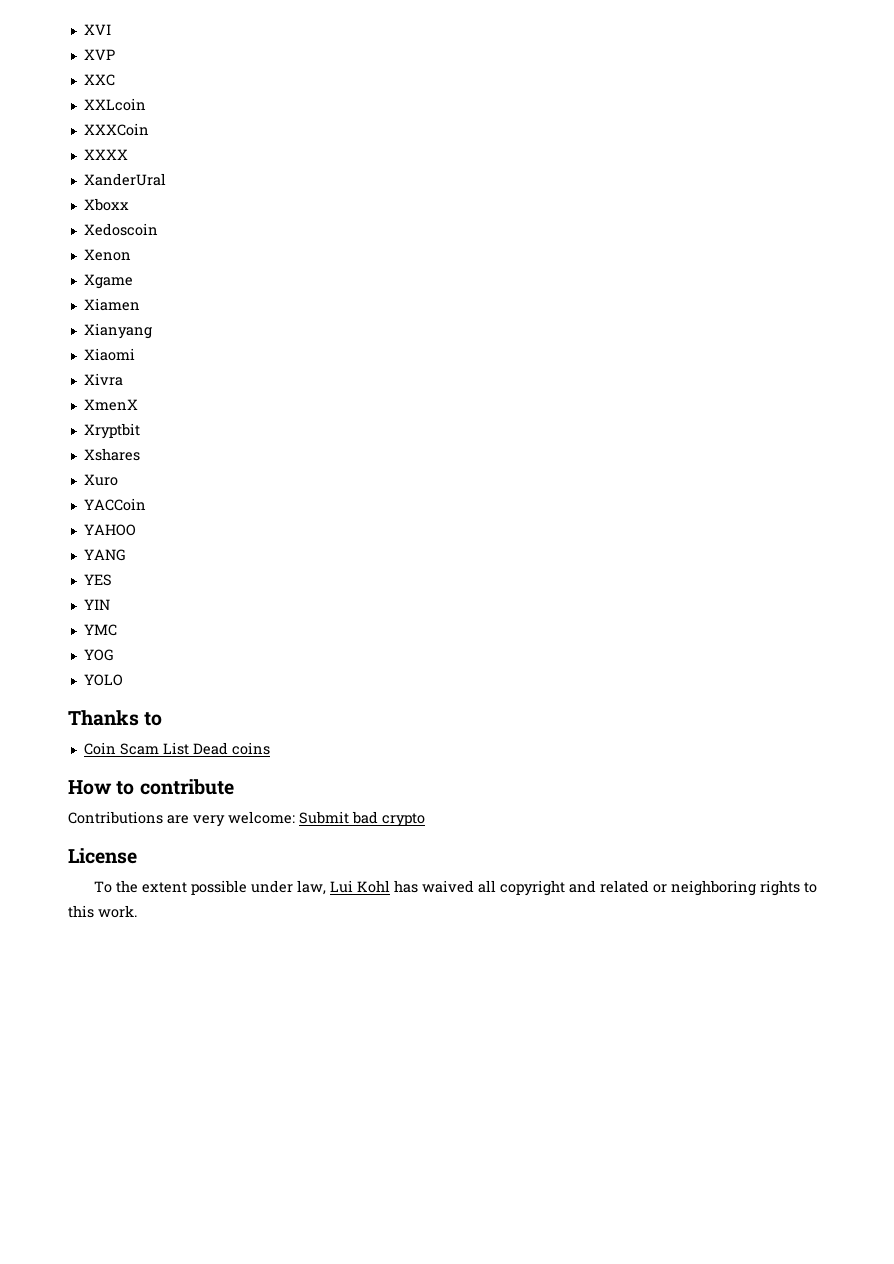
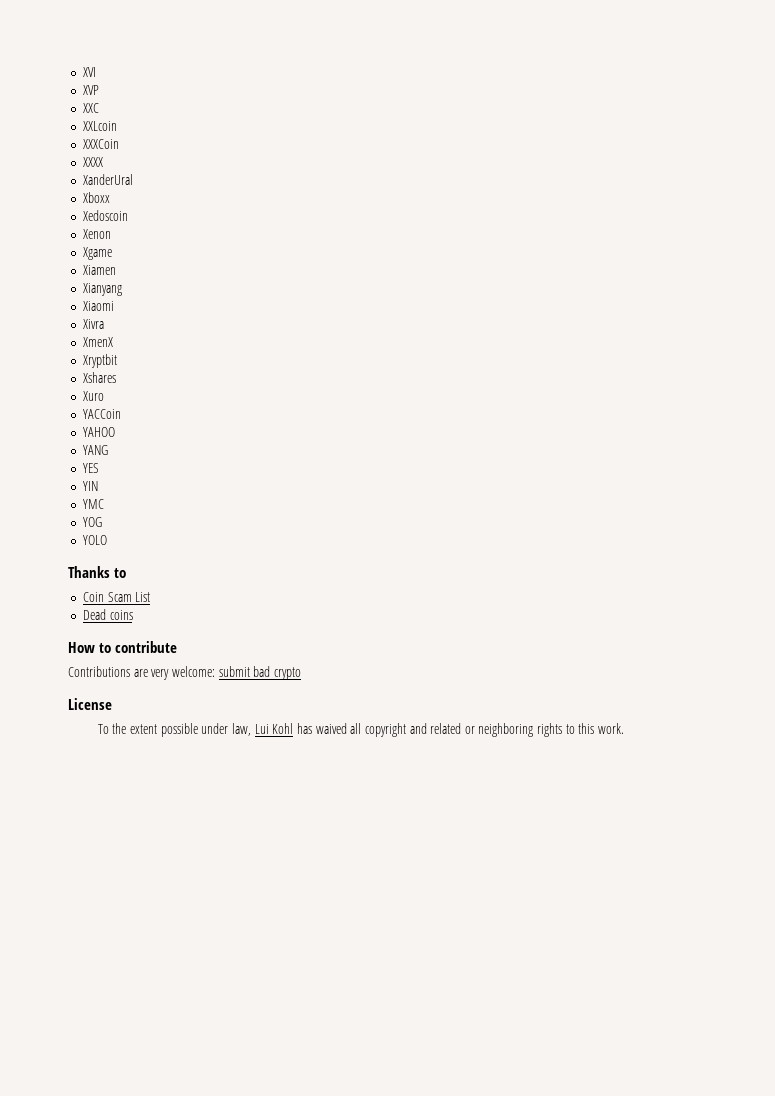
- Coin Scam List Dead coins
+ Coin Scam List
+ Dead coins
- Contributions are very welcome: Submit bad crypto
+ Contributions are very welcome: submit bad crypto

